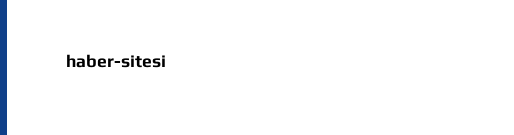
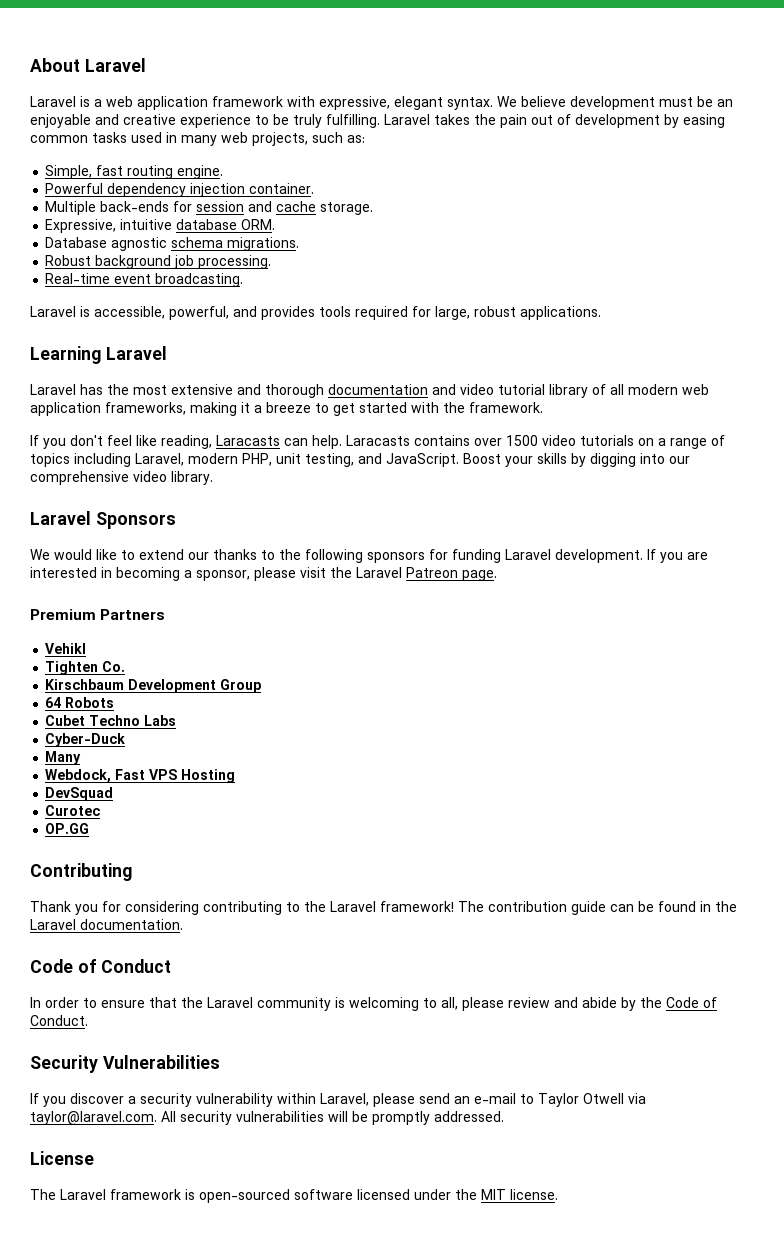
- haber-sitesi
+ About Laravel
+ Laravel is a web application framework with expressive, elegant syntax. We believe development must be an enjoyable and creative experience to be truly fulfilling. Laravel takes the pain out of development by easing common tasks used in many web projects, such as:
+ Simple, fast routing engine.
+ Powerful dependency injection container.
+ Multiple back-ends for session and cache storage.
+ Expressive, intuitive database ORM.
+ Database agnostic schema migrations.
+ Robust background job processing.
+ Real-time event broadcasting.
+ Laravel is accessible, powerful, and provides tools required for large, robust applications.
+ Learning Laravel
+ Laravel has the most extensive and thorough documentation and video tutorial library of all modern web application frameworks, making it a breeze to get started with the framework.
+ If you don't feel like reading, Laracasts can help. Laracasts contains over 1500 video tutorials on a range of topics including Laravel, modern PHP, unit testing, and JavaScript. Boost your skills by digging into our comprehensive video library.
+ Laravel Sponsors
+ We would like to extend our thanks to the following sponsors for funding Laravel development. If you are interested in becoming a sponsor, please visit the Laravel Patreon page.
+ Premium Partners
+ Vehikl
+ Tighten Co.
+ Kirschbaum Development Group
+ 64 Robots
+ Cubet Techno Labs
+ Cyber-Duck
+ Many
+ Webdock, Fast VPS Hosting
+ DevSquad
+ Curotec
+ OP.GG
+ Contributing
+ Thank you for considering contributing to the Laravel framework! The contribution guide can be found in the Laravel documentation.
+ Code of Conduct
+ In order to ensure that the Laravel community is welcoming to all, please review and abide by the Code of Conduct.
+ Security Vulnerabilities
+ If you discover a security vulnerability within Laravel, please send an e-mail to Taylor Otwell via taylor@laravel.com. All security vulnerabilities will be promptly addressed.
+ License
+ The Laravel framework is open-sourced software licensed under the MIT license.

